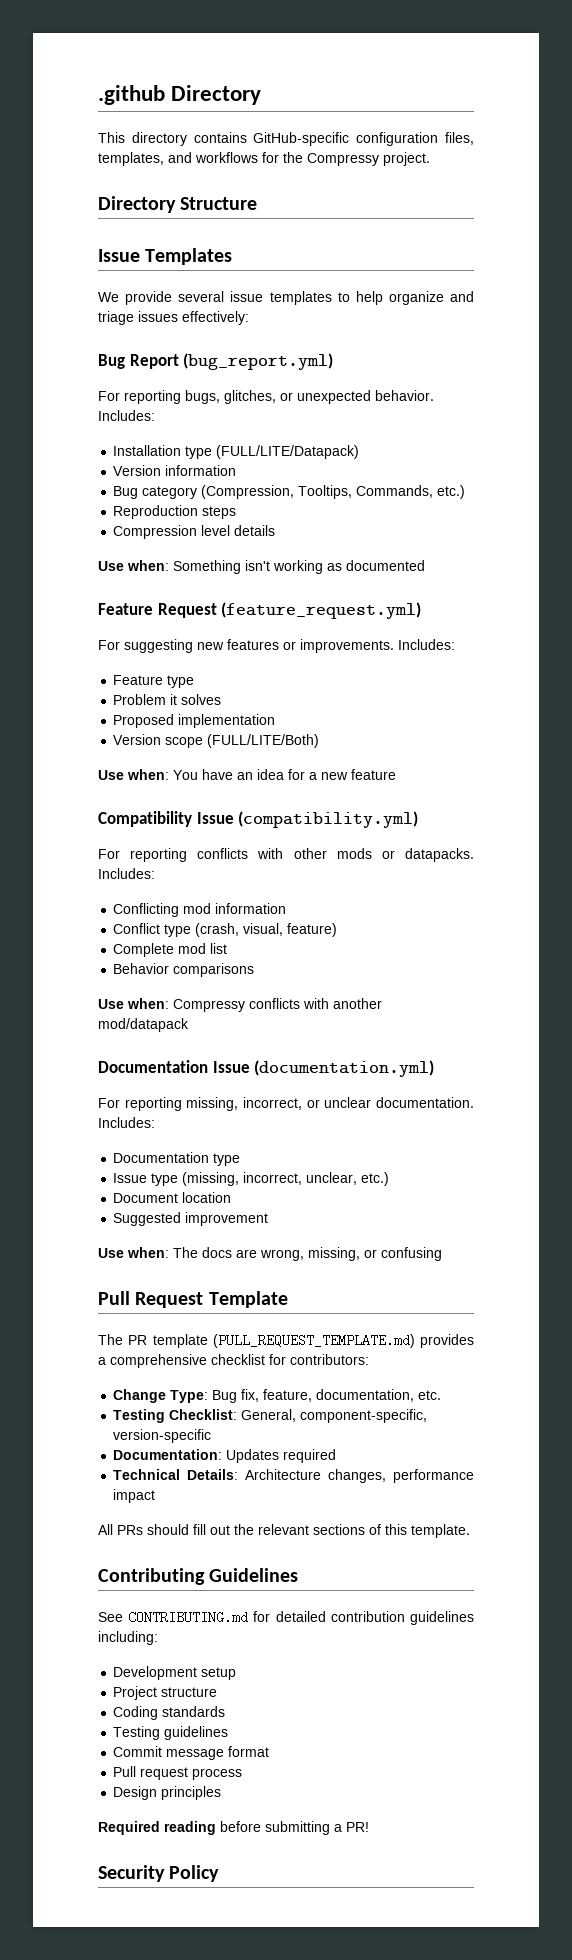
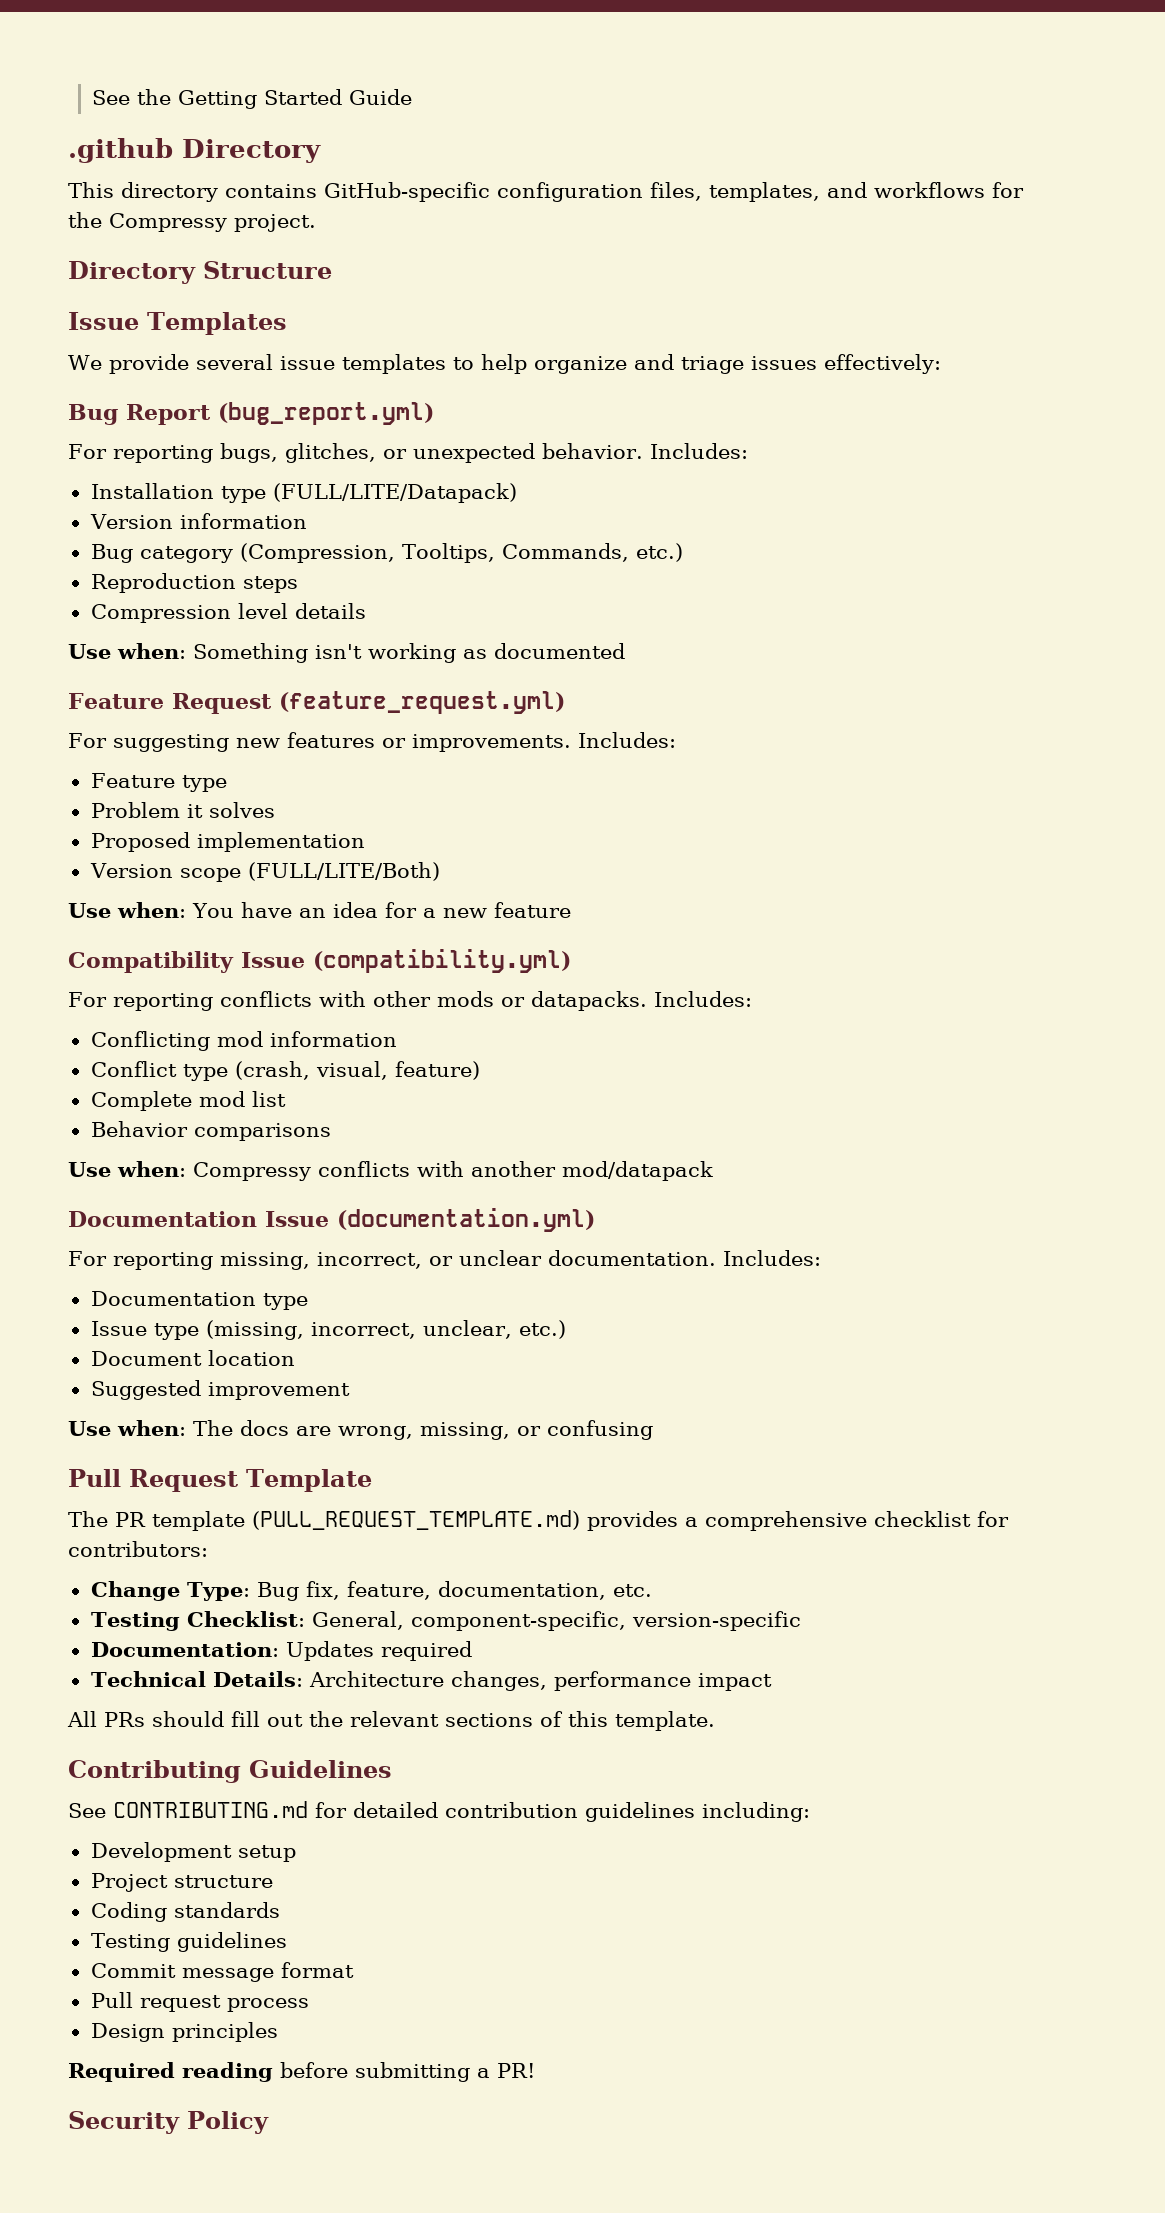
+ See the Getting Started Guide

